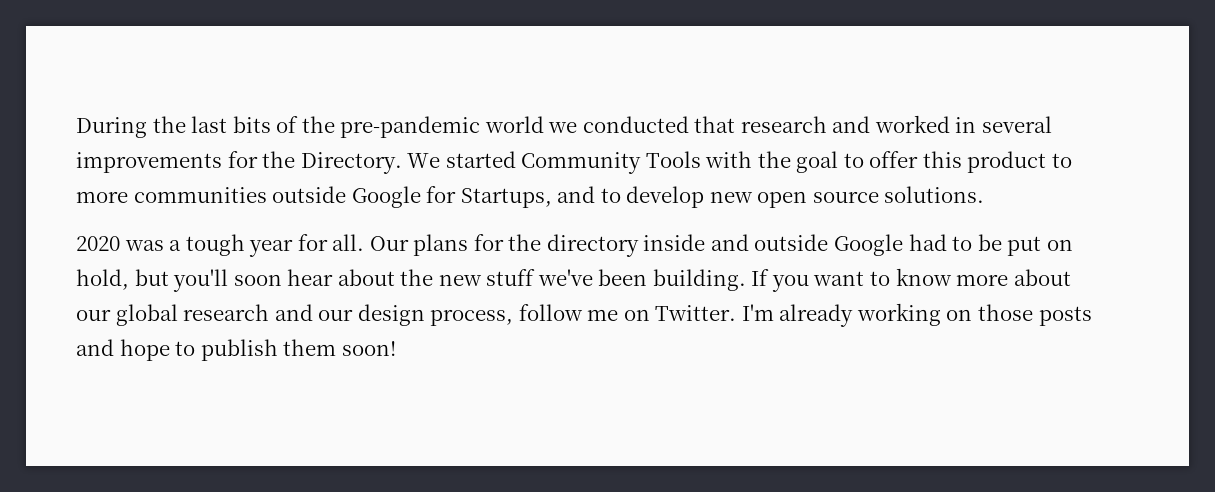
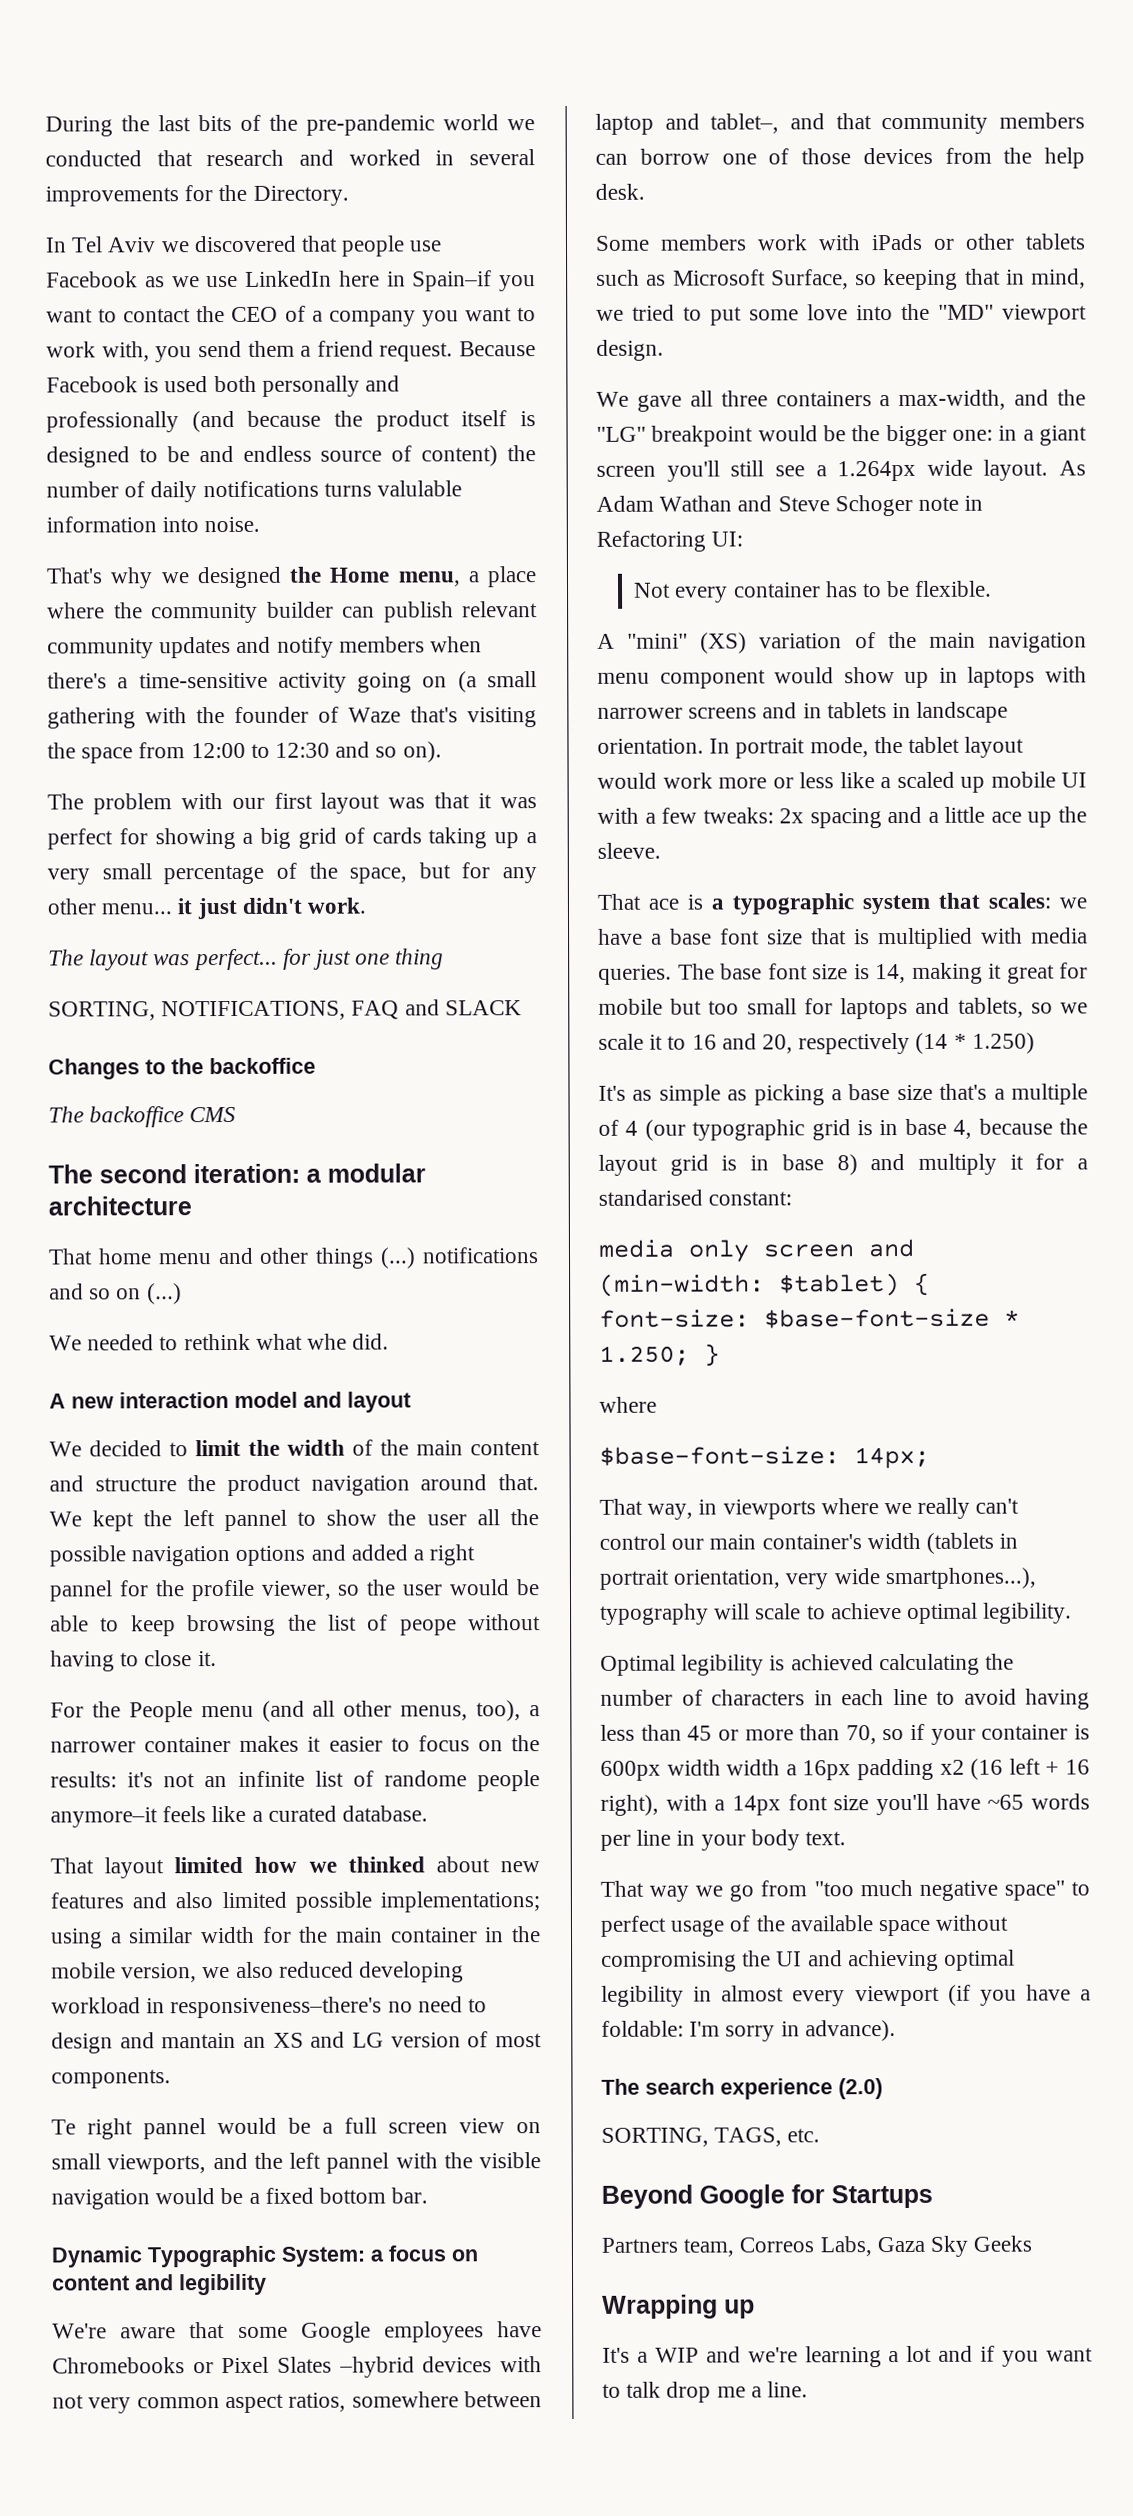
- During the last bits of the pre-pandemic world we conducted that research and worked in several improvements for the Directory. We started Community Tools with the goal to offer this product to more communities outside Google for Startups, and to develop new open source solutions.
- 2020 was a tough year for all. Our plans for the directory inside and outside Google had to be put on hold, but you'll soon hear about the new stuff we've been building. If you want to know more about our global research and our design process, follow me on Twitter. I'm already working on those posts and hope to publish them soon!
+ During the last bits of the pre-pandemic world we conducted that research and worked in several improvements for the Directory.
+ In Tel Aviv we discovered that people use Facebook as we use LinkedIn here in Spain–if you want to contact the CEO of a company you want to work with, you send them a friend request. Because Facebook is used both personally and professionally (and because the product itself is designed to be and endless source of content) the number of daily notifications turns valulable information into noise.
+ That's why we designed the Home menu, a place where the community builder can publish relevant community updates and notify members when there's a time-sensitive activity going on (a small gathering with the founder of Waze that's visiting the space from 12:00 to 12:30 and so on).
+ The problem with our first layout was that it was perfect for showing a big grid of cards taking up a very small percentage of the space, but for any other menu... it just didn't work.
+ The layout was perfect... for just one thing
+ SORTING, NOTIFICATIONS, FAQ and SLACK
+ Changes to the backoffice
+ The backoffice CMS
+ The second iteration: a modular architecture
+ That home menu and other things (...) notifications and so on (...)
+ We needed to rethink what whe did.
+ A new interaction model and layout
+ We decided to limit the width of the main content and structure the product navigation around that. We kept the left pannel to show the user all the possible navigation options and added a right pannel for the profile viewer, so the user would be able to keep browsing the list of peope without having to close it.
+ For the People menu (and all other menus, too), a narrower container makes it easier to focus on the results: it's not an infinite list of randome people anymore–it feels like a curated database.
+ That layout limited how we thinked about new features and also limited possible implementations; using a similar width for the main container in the mobile version, we also reduced developing workload in responsiveness–there's no need to design and mantain an XS and LG version of most components.
+ Te right pannel would be a full screen view on small viewports, and the left pannel with the visible navigation would be a fixed bottom bar.
+ Dynamic Typographic System: a focus on content and legibility
+ We're aware that some Google employees have Chromebooks or Pixel Slates –hybrid devices with not very common aspect ratios, somewhere between laptop and tablet–, and that community members can borrow one of those devices from the help desk.
+ Some members work with iPads or other tablets such as Microsoft Surface, so keeping that in mind, we tried to put some love into the "MD" viewport design.
+ We gave all three containers a max-width, and the "LG" breakpoint would be the bigger one: in a giant screen you'll still see a 1.264px wide layout. As Adam Wathan and Steve Schoger note in Refactoring UI:
+ Not every container has to be flexible.
+ A "mini" (XS) variation of the main navigation menu component would show up in laptops with narrower screens and in tablets in landscape orientation. In portrait mode, the tablet layout would work more or less like a scaled up mobile UI with a few tweaks: 2x spacing and a little ace up the sleeve.
+ That ace is a typographic system that scales: we have a base font size that is multiplied with media queries. The base font size is 14, making it great for mobile but too small for laptops and tablets, so we scale it to 16 and 20, respectively (14 * 1.250)
+ It's as simple as picking a base size that's a multiple of 4 (our typographic grid is in base 4, because the layout grid is in base 8) and multiply it for a standarised constant:
+ media only screen and (min-width: $tablet) { font-size: $base-font-size * 1.250; }
+ where
+ $base-font-size: 14px;
+ That way, in viewports where we really can't control our main container's width (tablets in portrait orientation, very wide smartphones...), typography will scale to achieve optimal legibility.
+ Optimal legibility is achieved calculating the number of characters in each line to avoid having less than 45 or more than 70, so if your container is 600px width width a 16px padding x2 (16 left + 16 right), with a 14px font size you'll have ~65 words per line in your body text.
+ That way we go from "too much negative space" to perfect usage of the available space without compromising the UI and achieving optimal legibility in almost every viewport (if you have a foldable: I'm sorry in advance).
+ The search experience (2.0)
+ SORTING, TAGS, etc.
+ Beyond Google for Startups
+ Partners team, Correos Labs, Gaza Sky Geeks
+ Wrapping up
+ It's a WIP and we're learning a lot and if you want to talk drop me a line.

